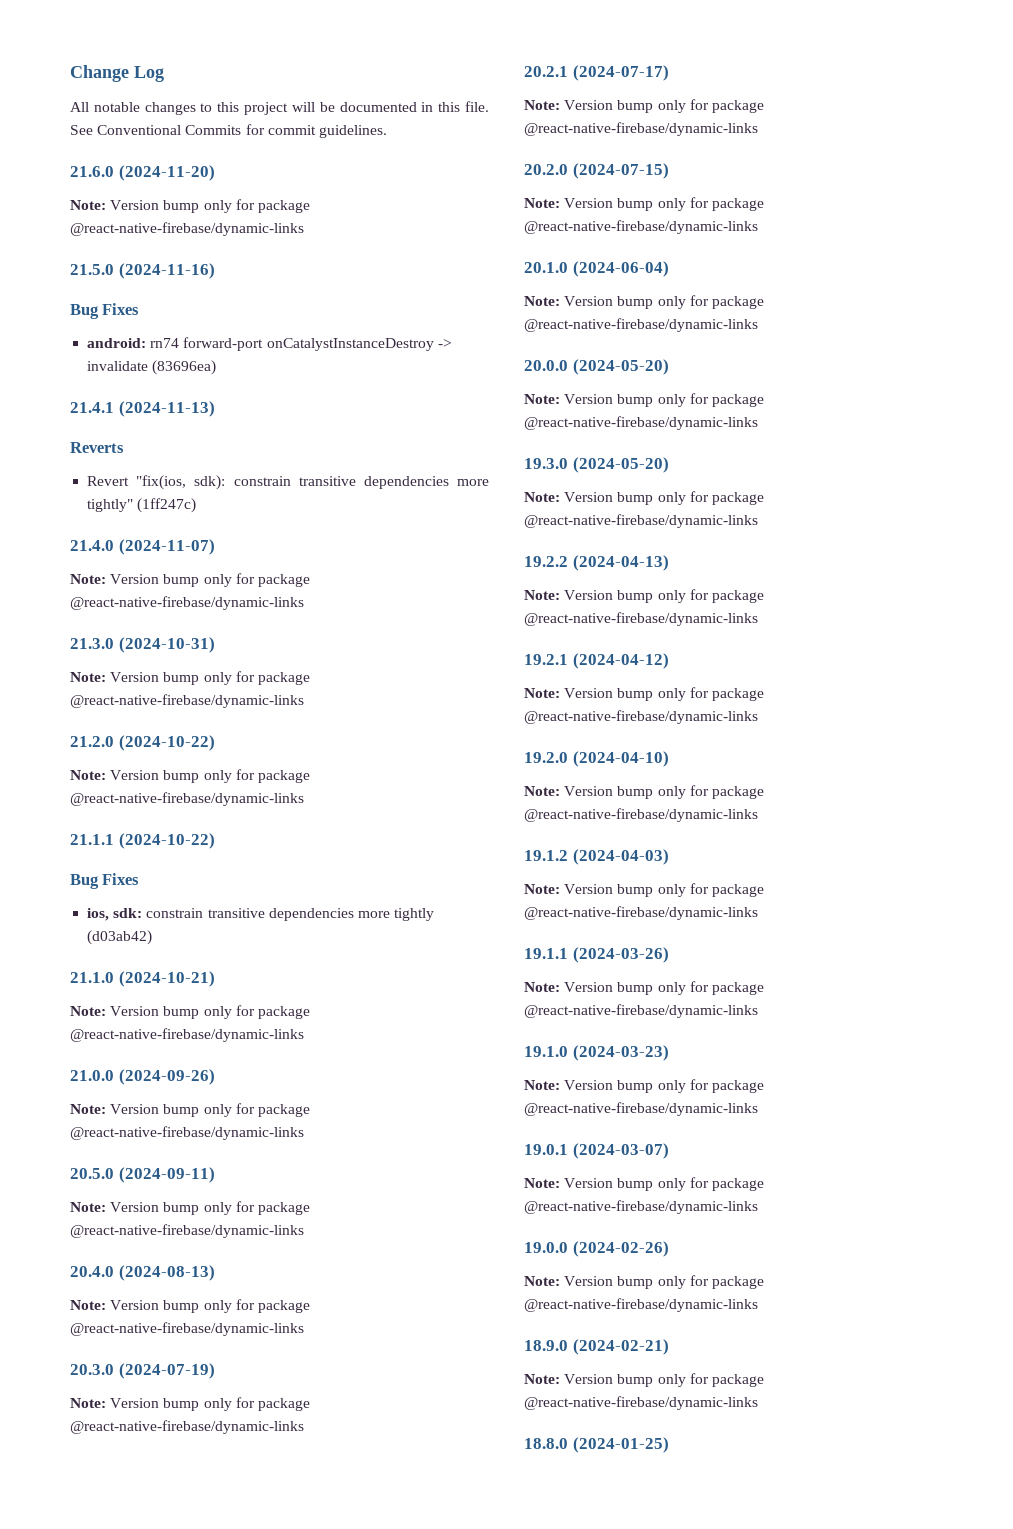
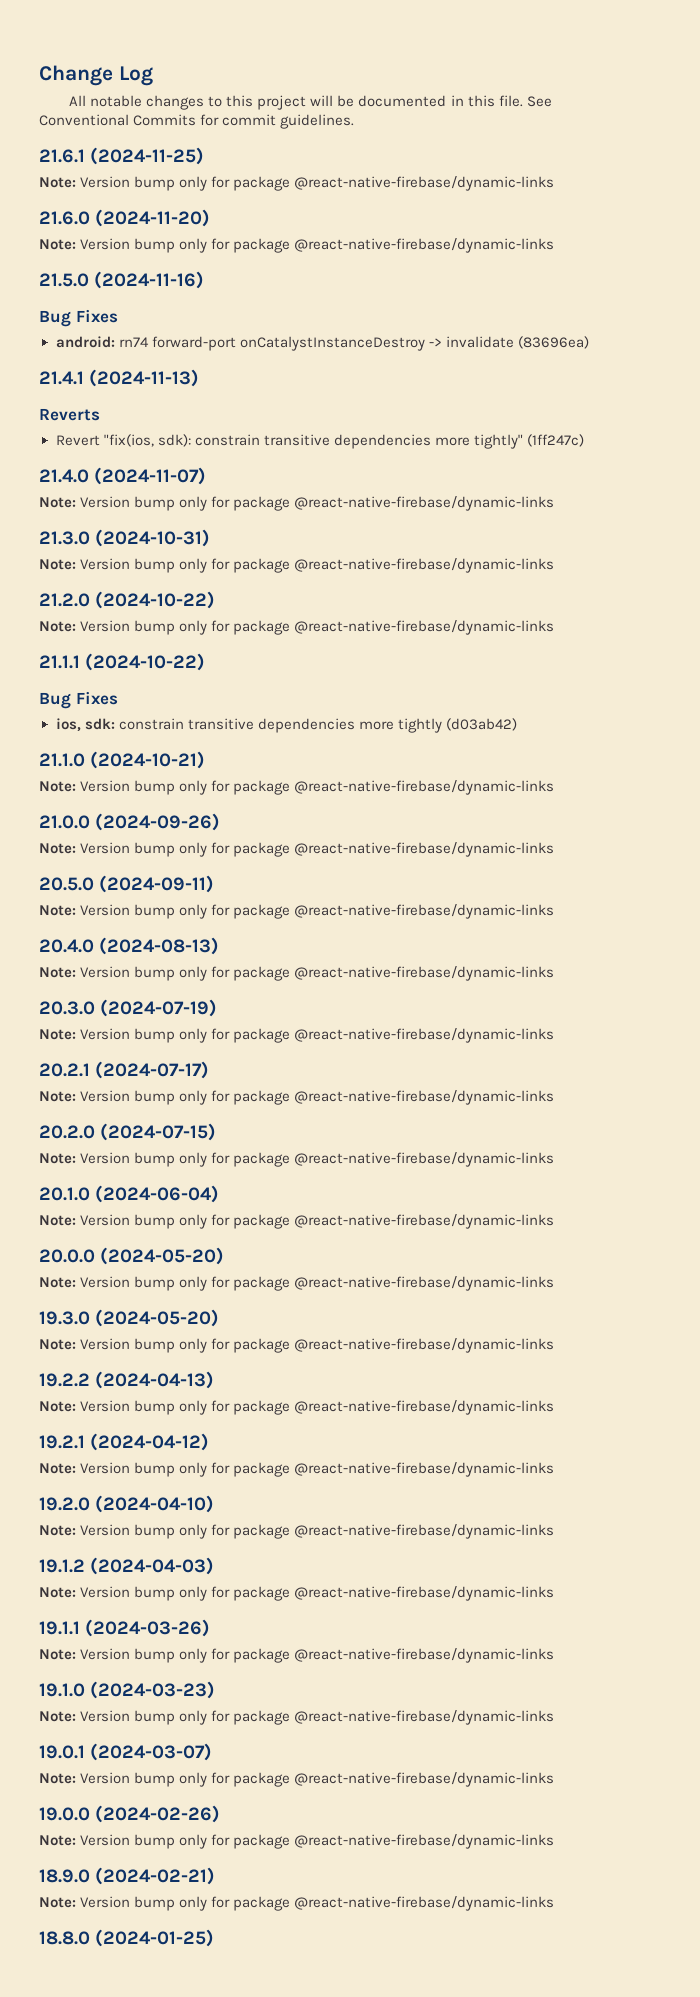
+ 21.6.1 (2024-11-25)
+ Note: Version bump only for package @react-native-firebase/dynamic-links

